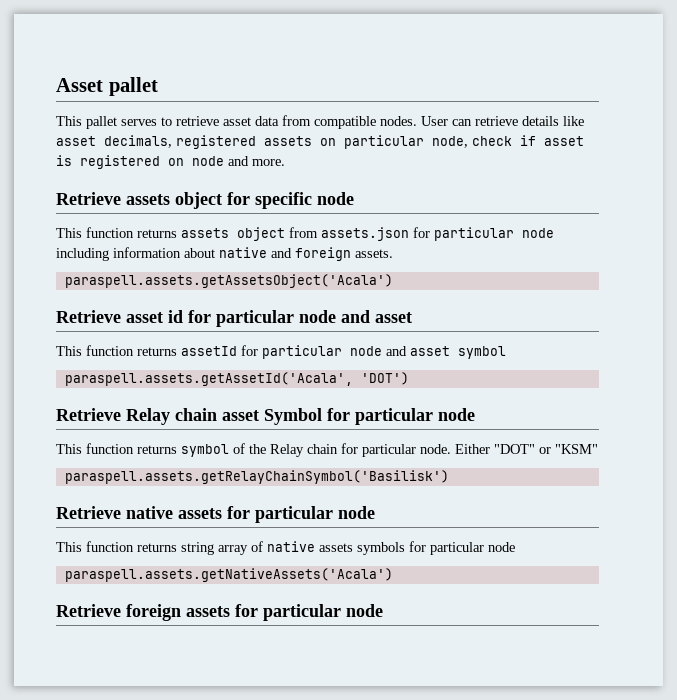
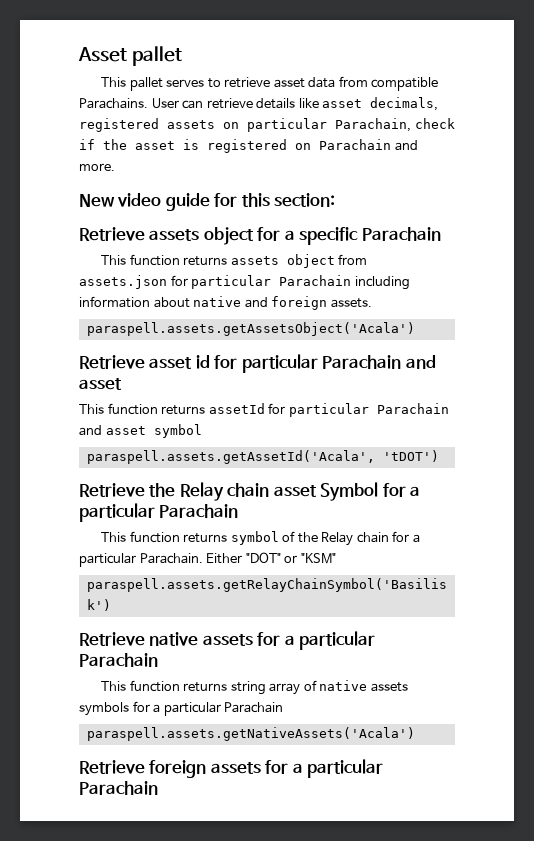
- This pallet serves to retrieve asset data from compatible nodes.
+ This pallet serves to retrieve asset data from compatible Parachains.
- User can retrieve details like asset decimals, registered assets on particular node, check if asset is registered on node and more.
+ User can retrieve details like asset decimals, registered assets on particular Parachain, check if the asset is registered on Parachain and more.
+ New video guide for this section:
- Retrieve assets object for specific node
+ Retrieve assets object for a specific Parachain
- This function returns assets object from assets.json for particular node including information about native and foreign assets.
+ This function returns assets object from assets.json for particular Parachain including information about native and foreign assets.
- Retrieve asset id for particular node and asset
+ Retrieve asset id for particular Parachain and asset
- This function returns assetId for particular node and asset symbol
+ This function returns assetId for particular Parachain and asset symbol
- paraspell.assets.getAssetId('Acala', 'DOT')
- Retrieve Relay chain asset Symbol for particular node
+ paraspell.assets.getAssetId('Acala', 'tDOT')
+ Retrieve the Relay chain asset Symbol for a particular Parachain
- This function returns symbol of the Relay chain for particular node.
+ This function returns symbol of the Relay chain for a particular Parachain.
- Retrieve native assets for particular node
+ Retrieve native assets for a particular Parachain
- This function returns string array of native assets symbols for particular node
+ This function returns string array of native assets symbols for a particular Parachain
- Retrieve foreign assets for particular node
+ Retrieve foreign assets for a particular Parachain

